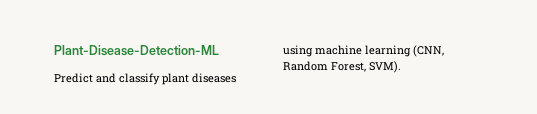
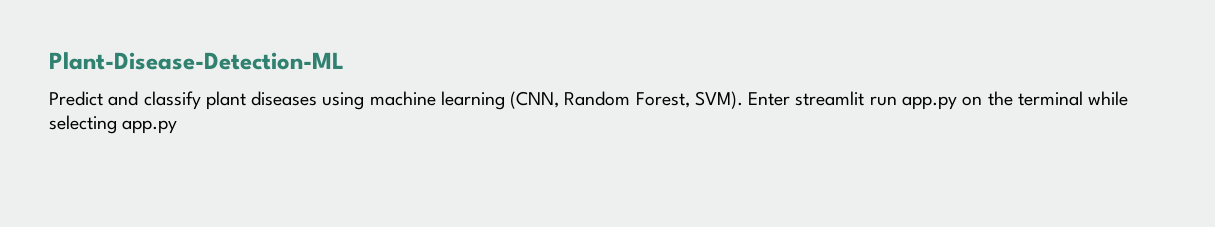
+ Enter streamlit run app.py on the terminal while selecting app.py

